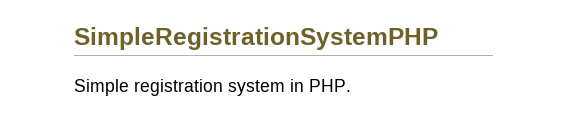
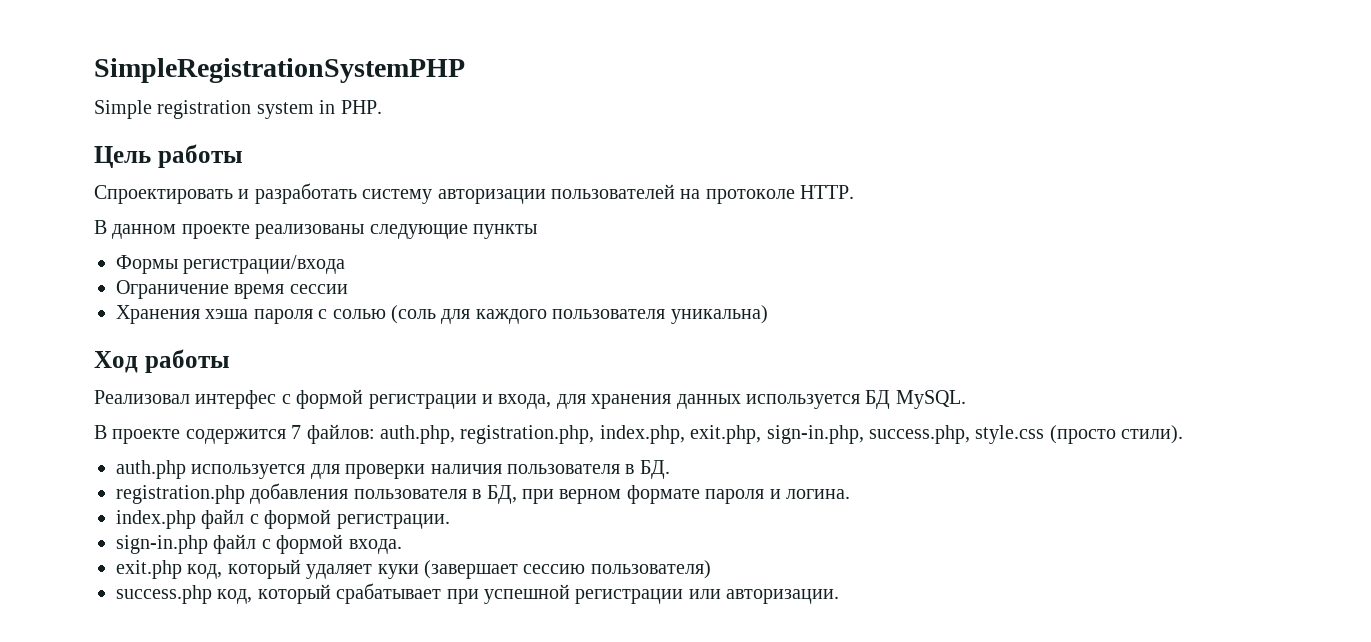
+ Цель работы
+ Спроектировать и разработать систему авторизации пользователей на протоколе HTTP.
+ В данном проекте реализованы следующие пункты
+ Формы регистрации/входа
+ Ограничение время сессии
+ Хранения хэша пароля с солью (соль для каждого пользователя уникальна)
+ Ход работы
+ Реализовал интерфес с формой регистрации и входа, для хранения данных используется БД MySQL.
+ В проекте содержится 7 файлов: auth.php, registration.php, index.php, exit.php, sign-in.php, success.php, style.css (просто стили).
+ auth.php используется для проверки наличия пользователя в БД.
+ registration.php добавления пользователя в БД, при верном формате пароля и логина.
+ index.php файл с формой регистрации.
+ sign-in.php файл с формой входа.
+ exit.php код, который удаляет куки (завершает сессию пользователя)
+ success.php код, который срабатывает при успешной регистрации или авторизации.

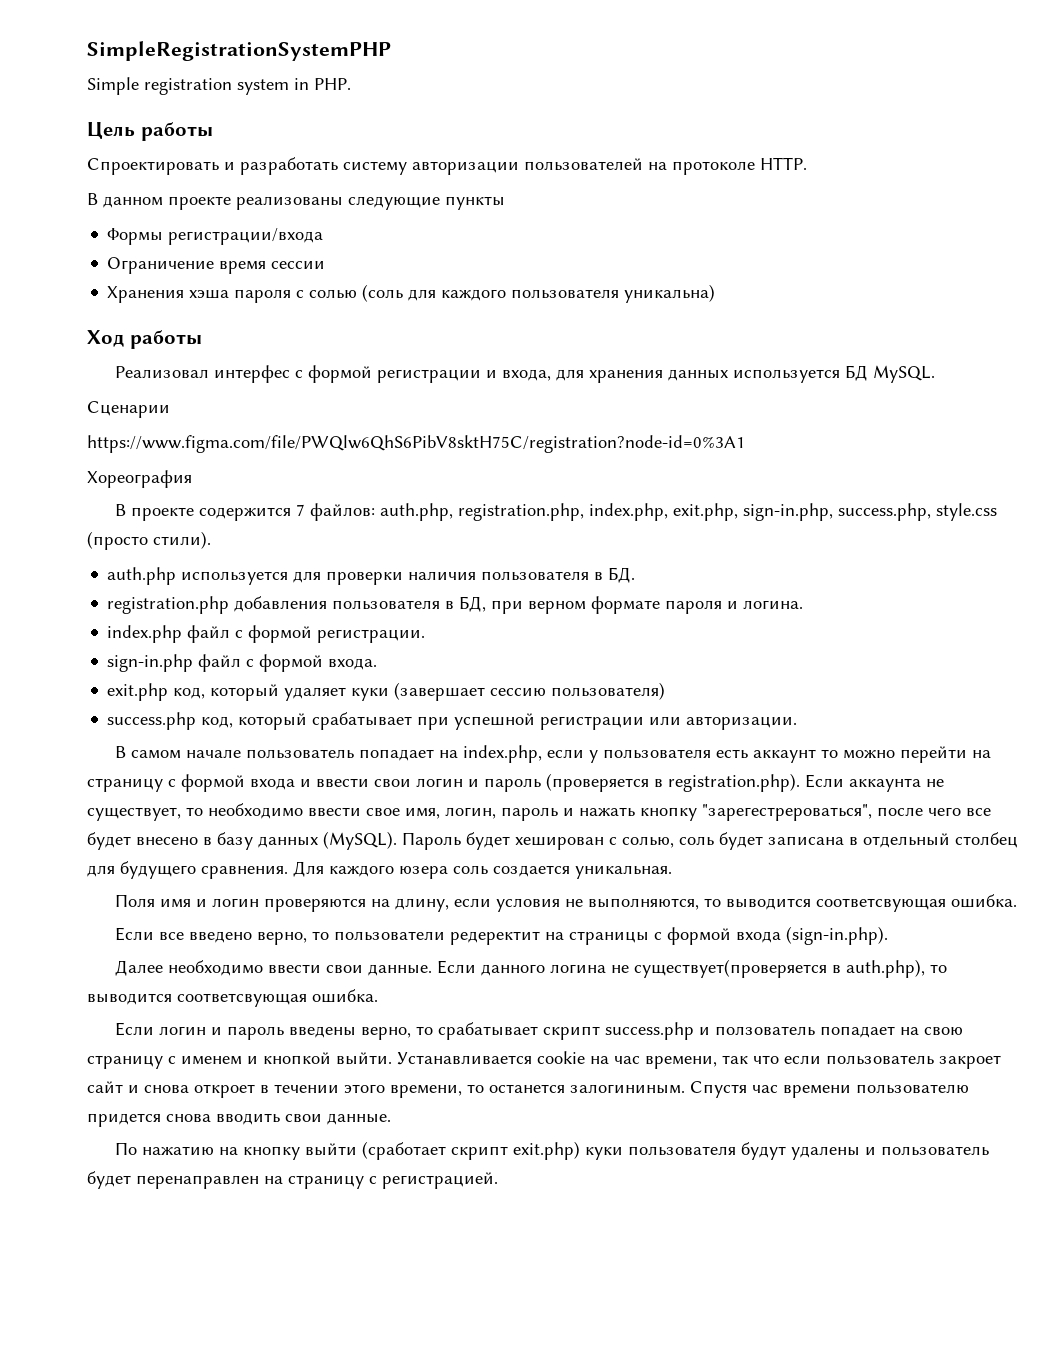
+ Сценарии
+ https://www.figma.com/file/PWQlw6QhS6PibV8sktH75C/registration?node-id=0%3A1
+ Хореография
+ В самом начале пользователь попадает на index.php, если у пользователя есть аккаунт то можно перейти на страницу с формой входа и ввести свои логин и пароль (проверяется в registration.php). Если аккаунта не существует, то необходимо ввести свое имя, логин, пароль и нажать кнопку "зарегестрероваться", после чего все будет внесено в базу данных (MySQL). Пароль будет хеширован с солью, соль будет записана в отдельный столбец для будущего сравнения. Для каждого юзера соль создается уникальная.
+ Поля имя и логин проверяются на длину, если условия не выполняются, то выводится соответсвующая ошибка.
+ Если все введено верно, то пользователи редеректит на страницы с формой входа (sign-in.php).
+ Далее необходимо ввести свои данные. Если данного логина не существует(проверяется в auth.php), то выводится соответсвующая ошибка.
+ Если логин и пароль введены верно, то срабатывает скрипт success.php и ползователь попадает на свою страницу с именем и кнопкой выйти. Устанавливается cookie на час времени, так что если пользователь закроет сайт и снова откроет в течении этого времени, то останется залогининым. Спустя час времени пользователю придется снова вводить свои данные.
+ По нажатию на кнопку выйти (сработает скрипт exit.php) куки пользователя будут удалены и пользователь будет перенаправлен на страницу с регистрацией.

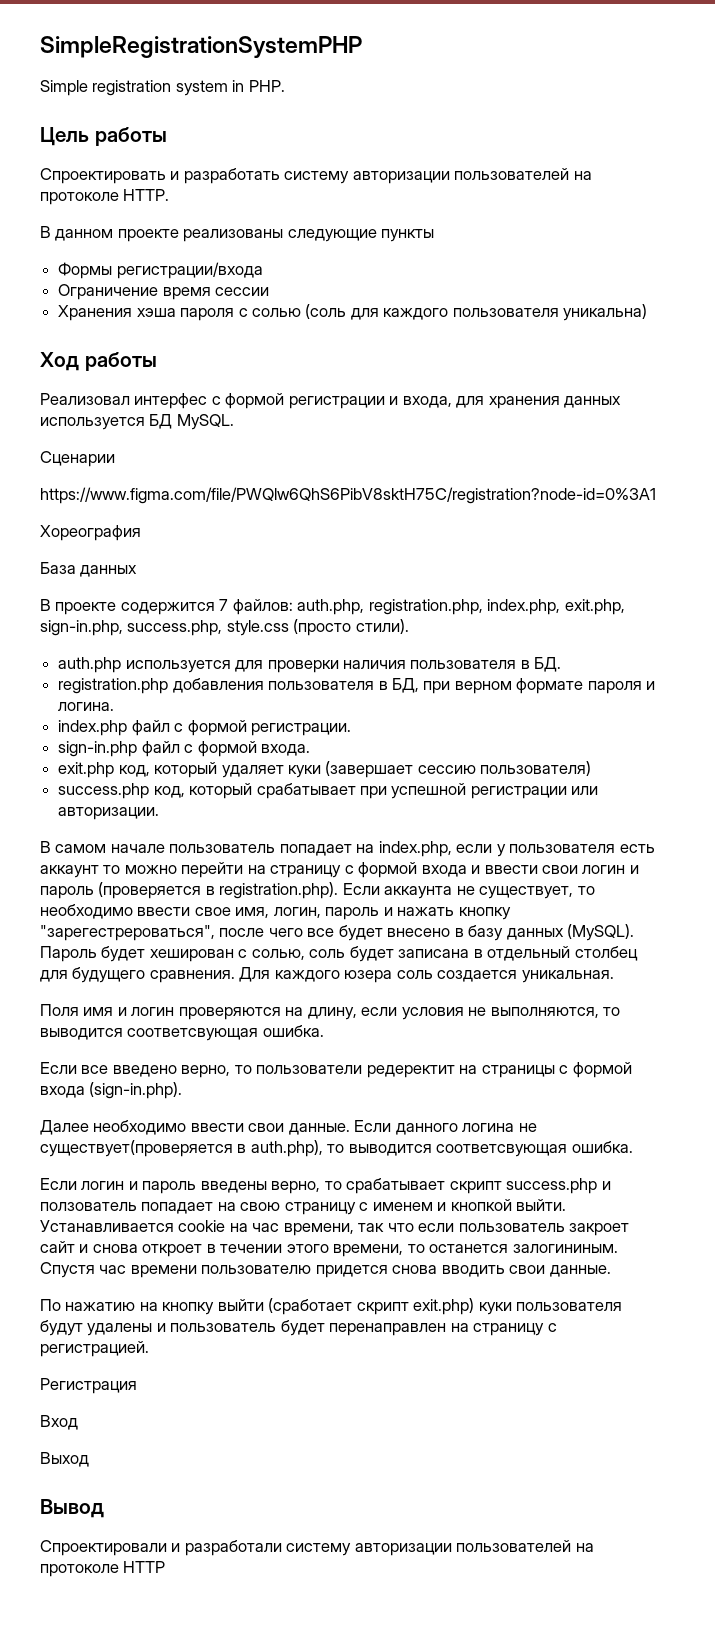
+ База данных
+ Регистрация
+ Вход
+ Выход
+ Вывод
+ Спроектировали и разработали систему авторизации пользователей на протоколе HTTP

